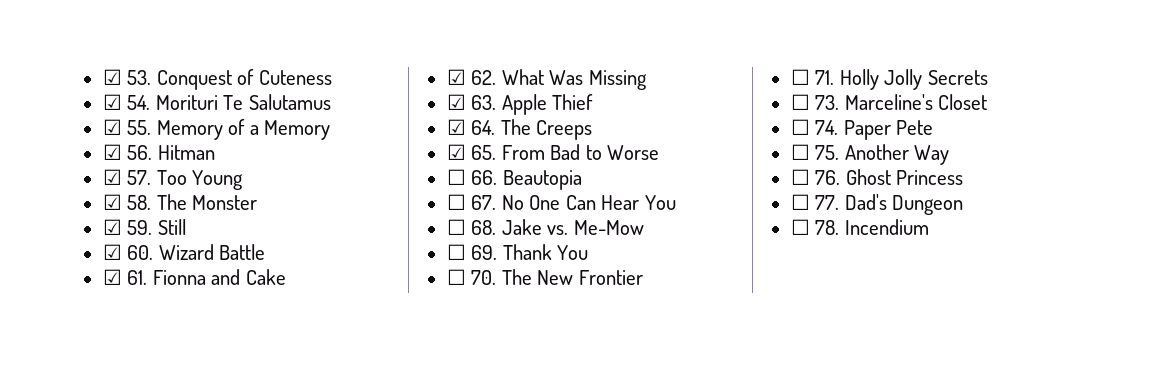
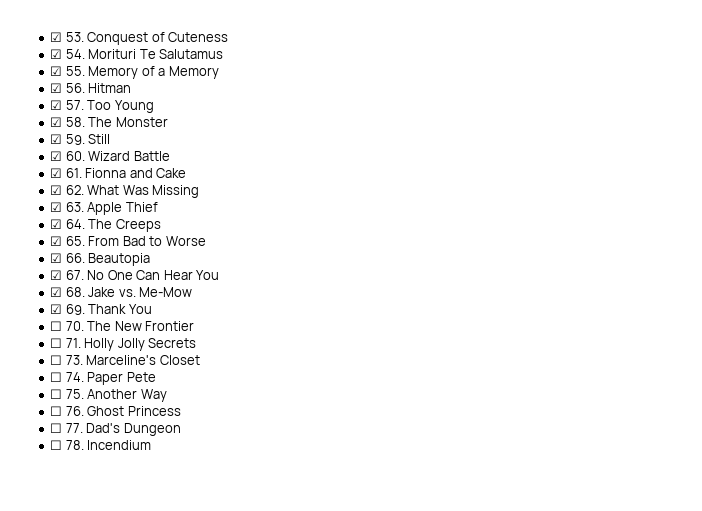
- ☐ 66. Beautopia
+ ☑ 66. Beautopia
- ☐ 67. No One Can Hear You
+ ☑ 67. No One Can Hear You
- ☐ 68. Jake vs. Me-Mow
+ ☑ 68. Jake vs. Me-Mow
- ☐ 69. Thank You
+ ☑ 69. Thank You

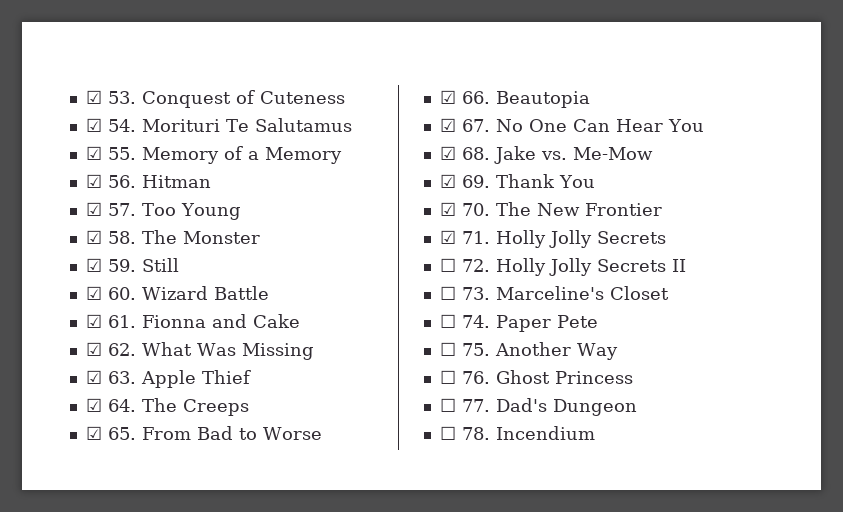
- ☐ 70. The New Frontier
+ ☑ 70. The New Frontier
- ☐ 71. Holly Jolly Secrets
+ ☑ 71. Holly Jolly Secrets
+ ☐ 72. Holly Jolly Secrets II

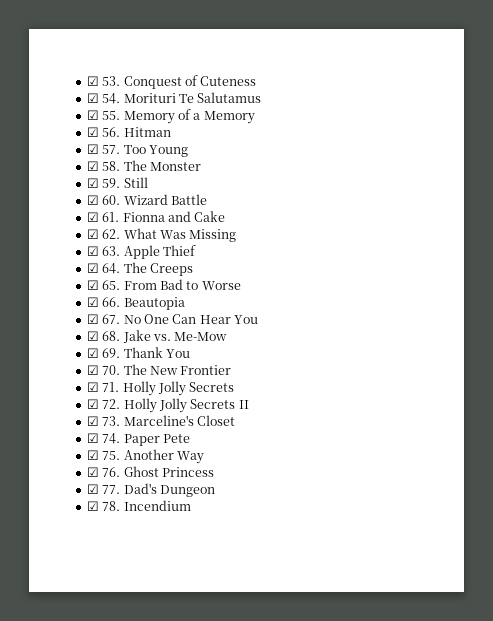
- ☐ 72. Holly Jolly Secrets II
+ ☑ 72. Holly Jolly Secrets II
- ☐ 73. Marceline's Closet
+ ☑ 73. Marceline's Closet
- ☐ 74. Paper Pete
+ ☑ 74. Paper Pete
- ☐ 75. Another Way
+ ☑ 75. Another Way
- ☐ 76. Ghost Princess
+ ☑ 76. Ghost Princess
- ☐ 77. Dad's Dungeon
+ ☑ 77. Dad's Dungeon
- ☐ 78. Incendium
+ ☑ 78. Incendium

